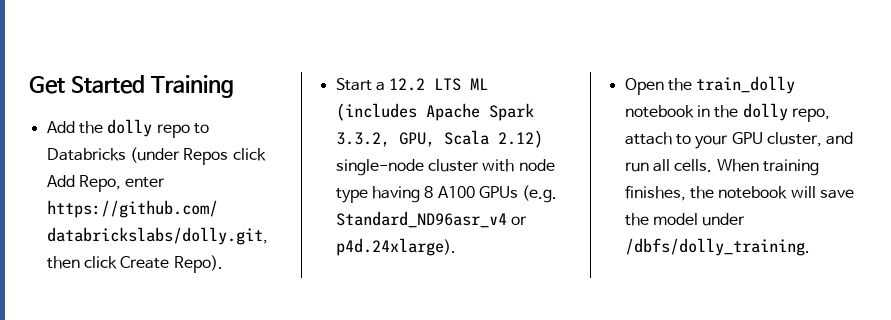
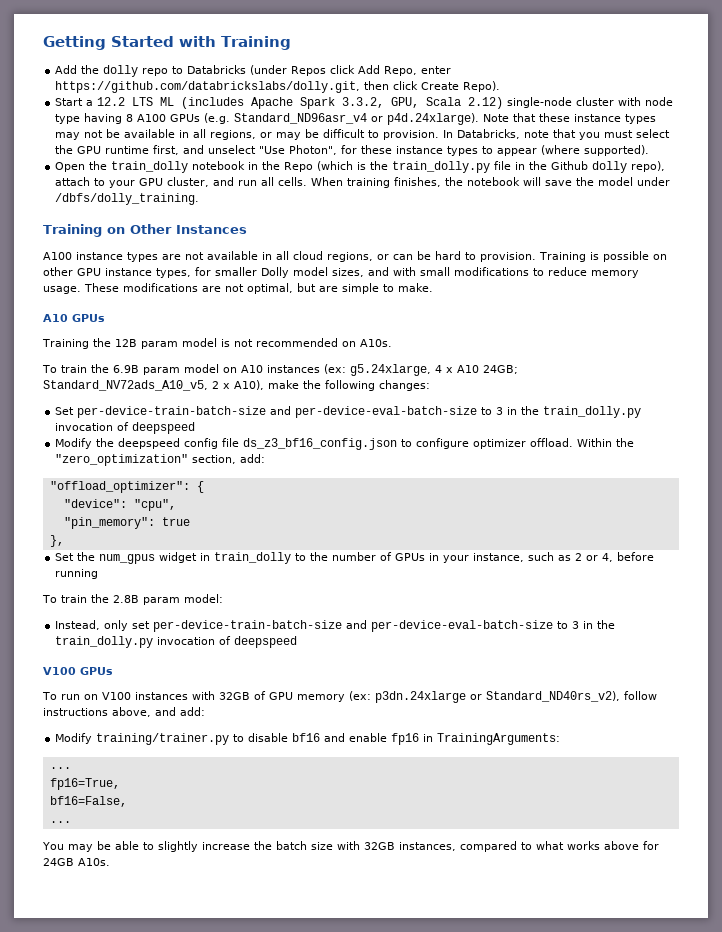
- Get Started Training
+ Getting Started with Training
- Start a 12.2 LTS ML (includes Apache Spark 3.3.2, GPU, Scala 2.12) single-node cluster with node type having 8 A100 GPUs (e.g. Standard_ND96asr_v4 or p4d.24xlarge).
+ Start a 12.2 LTS ML (includes Apache Spark 3.3.2, GPU, Scala 2.12) single-node cluster with node type having 8 A100 GPUs (e.g. Standard_ND96asr_v4 or p4d.24xlarge). Note that these instance types may not be available in all regions, or may be difficult to provision. In Databricks, note that you must select the GPU runtime first, and unselect "Use Photon", for these instance types to appear (where supported).
- Open the train_dolly notebook in the dolly repo, attach to your GPU cluster, and run all cells.
+ Open the train_dolly notebook in the Repo (which is the train_dolly.py file in the Github dolly repo), attach to your GPU cluster, and run all cells.
+ Training on Other Instances
+ A100 instance types are not available in all cloud regions, or can be hard to provision. Training is possible on other GPU instance types, for smaller Dolly model sizes, and with small modifications to reduce memory usage. These modifications are not optimal, but are simple to make.
+ A10 GPUs
+ Training the 12B param model is not recommended on A10s.
+ To train the 6.9B param model on A10 instances (ex: g5.24xlarge, 4 x A10 24GB; Standard_NV72ads_A10_v5, 2 x A10), make the following changes:
+ Set per-device-train-batch-size and per-device-eval-batch-size to 3 in the train_dolly.py invocation of deepspeed
+ Modify the deepspeed config file ds_z3_bf16_config.json to configure optimizer offload. Within the "zero_optimization" section, add:
+ "offload_optimizer": {
+ "device": "cpu",
+ "pin_memory": true
+ },
+ Set the num_gpus widget in train_dolly to the number of GPUs in your instance, such as 2 or 4, before running
+ To train the 2.8B param model:
+ Instead, only set per-device-train-batch-size and per-device-eval-batch-size to 3 in the train_dolly.py invocation of deepspeed
+ V100 GPUs
+ To run on V100 instances with 32GB of GPU memory (ex: p3dn.24xlarge or Standard_ND40rs_v2), follow instructions above, and add:
+ Modify training/trainer.py to disable bf16 and enable fp16 in TrainingArguments:
+ ...
+ fp16=True,
+ bf16=False,
+ ...
+ You may be able to slightly increase the batch size with 32GB instances, compared to what works above for 24GB A10s.

